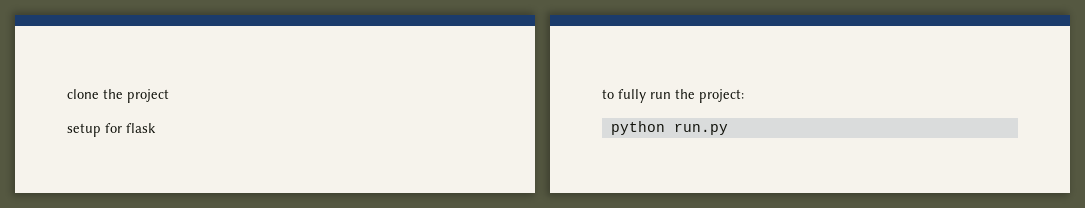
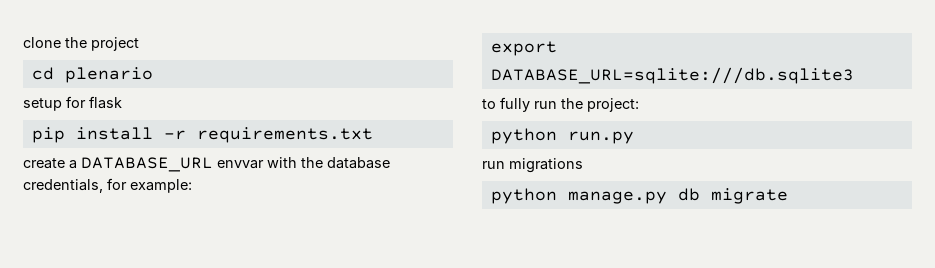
+ cd plenario
+ pip install -r requirements.txt
+ create a DATABASE_URL envvar with the database credentials, for example:
+ export DATABASE_URL=sqlite:///db.sqlite3
+ run migrations
+ python manage.py db migrate

